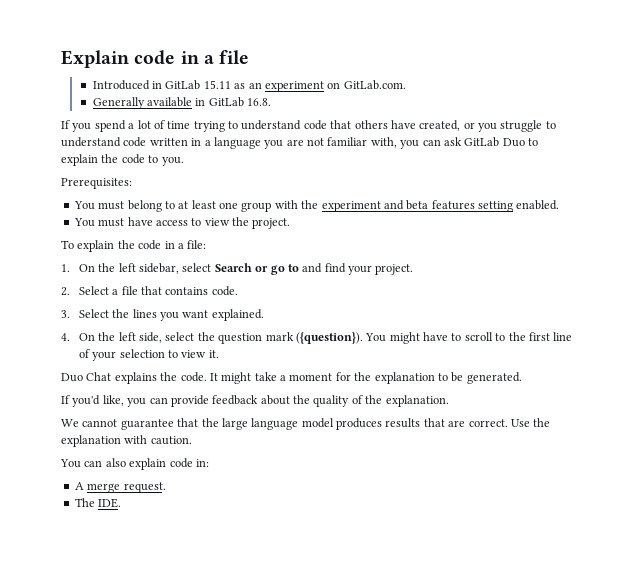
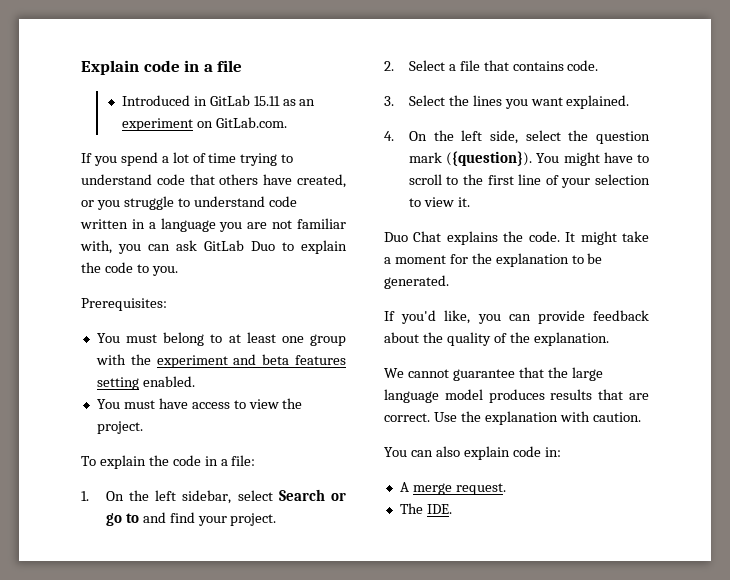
- Generally available in GitLab 16.8.

